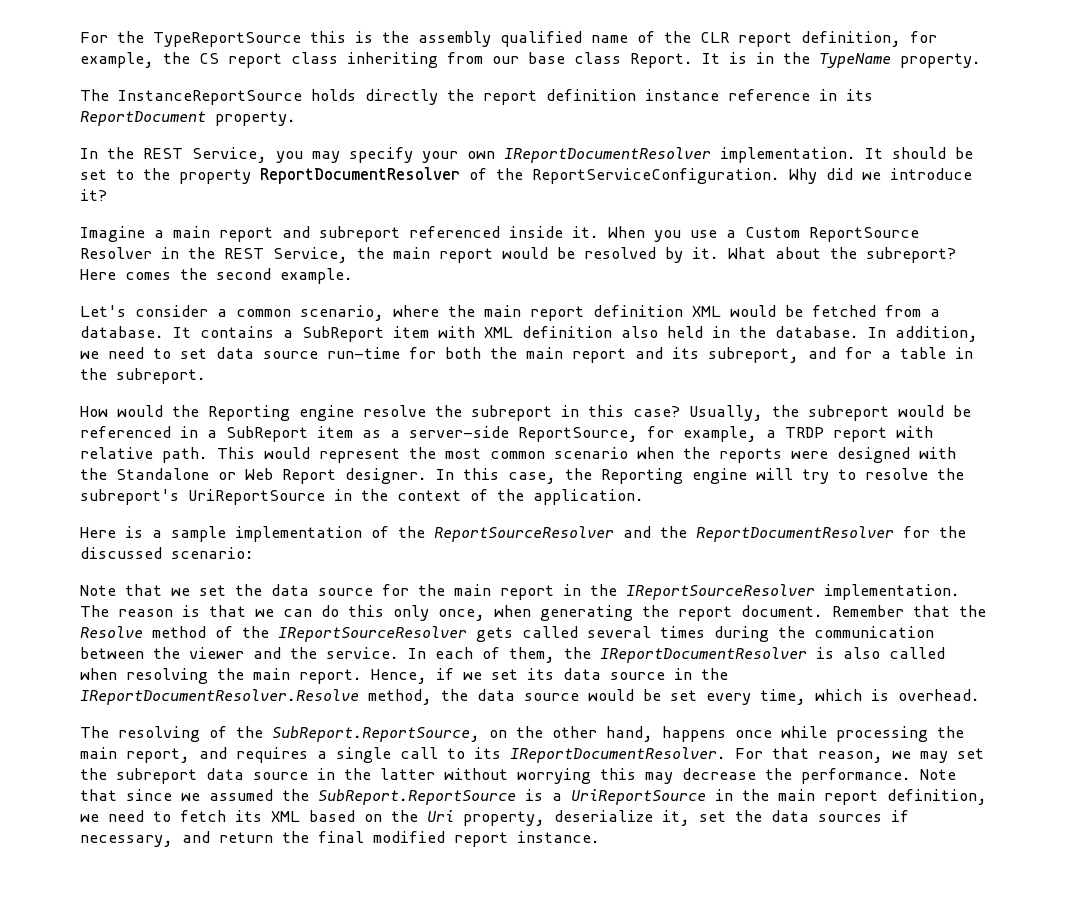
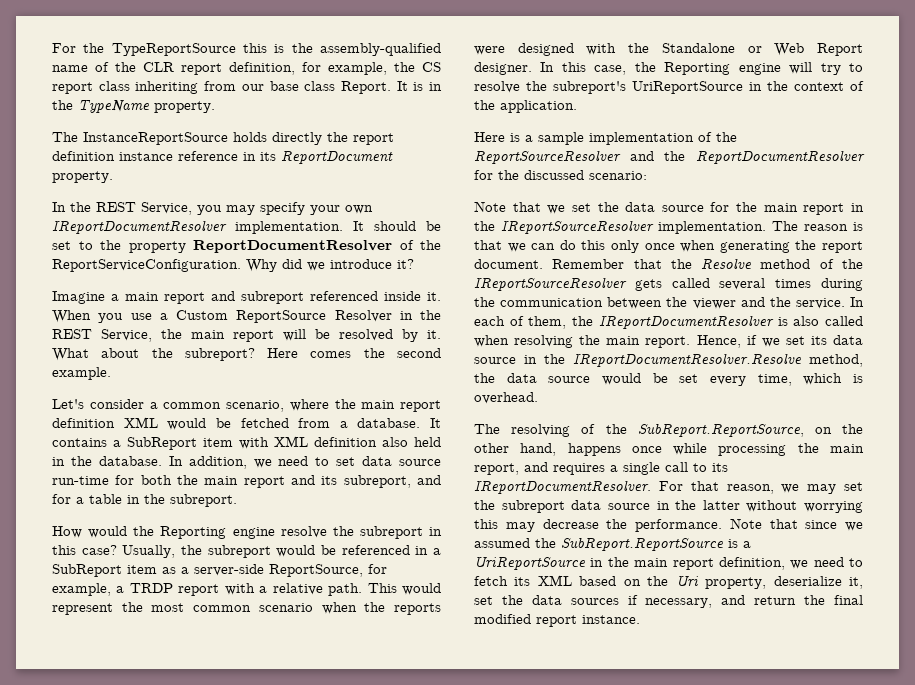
- For the TypeReportSource this is the assembly qualified name of the CLR report definition, for example, the CS report class inheriting from our base class Report.
+ For the TypeReportSource this is the assembly-qualified name of the CLR report definition, for example, the CS report class inheriting from our base class Report.
- When you use a Custom ReportSource Resolver in the REST Service, the main report would be resolved by it.
+ When you use a Custom ReportSource Resolver in the REST Service, the main report will be resolved by it.
- Usually, the subreport would be referenced in a SubReport item as a server-side ReportSource, for example, a TRDP report with relative path.
+ Usually, the subreport would be referenced in a SubReport item as a server-side ReportSource, for example, a TRDP report with a relative path.
- The reason is that we can do this only once, when generating the report document.
+ The reason is that we can do this only once when generating the report document.

